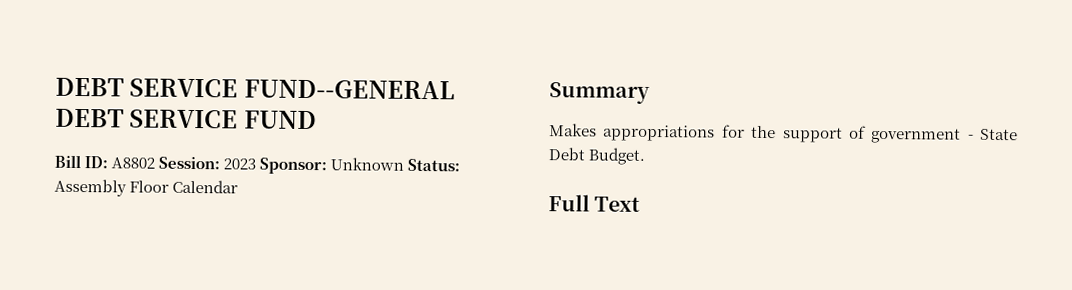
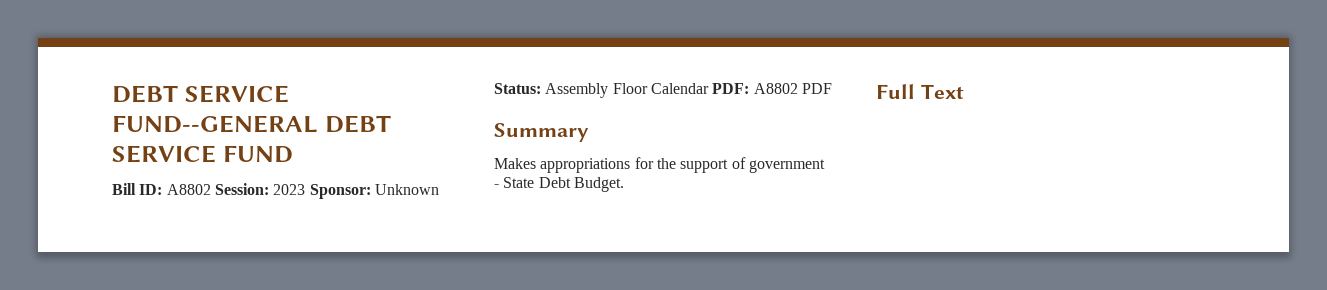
- Bill ID: A8802 Session: 2023 Sponsor: Unknown Status: Assembly Floor Calendar
+ Bill ID: A8802 Session: 2023 Sponsor: Unknown Status: Assembly Floor Calendar PDF: A8802 PDF

